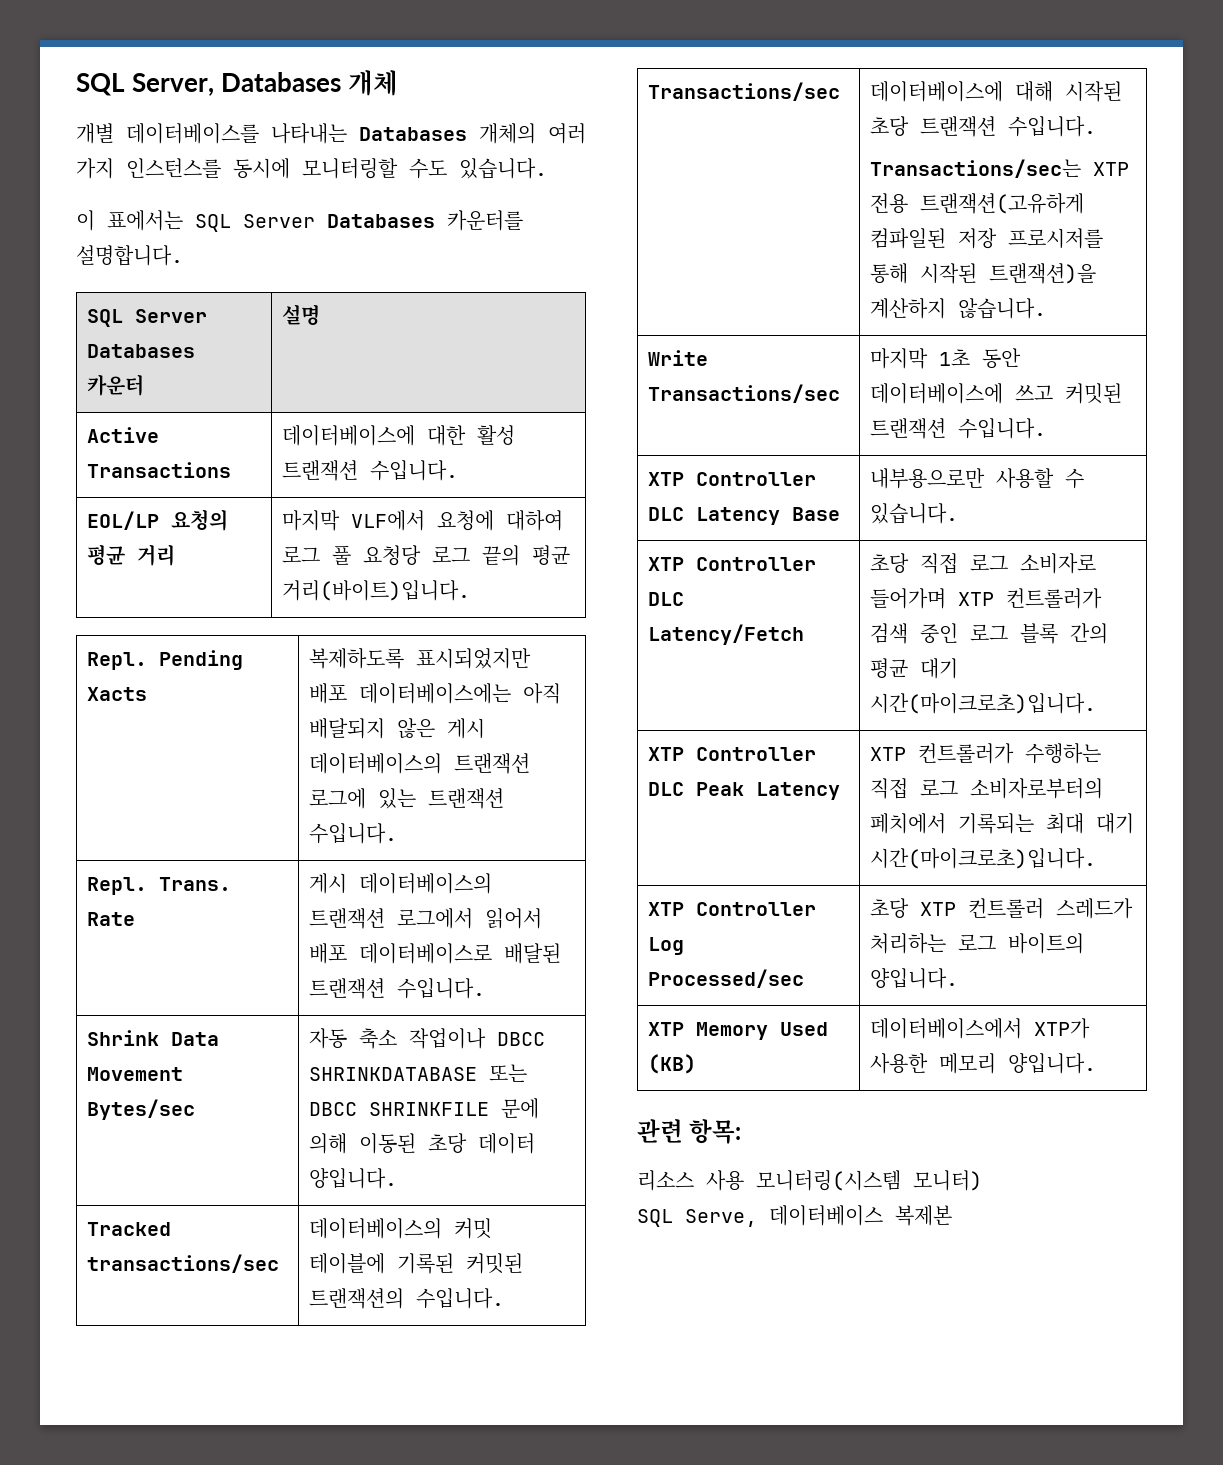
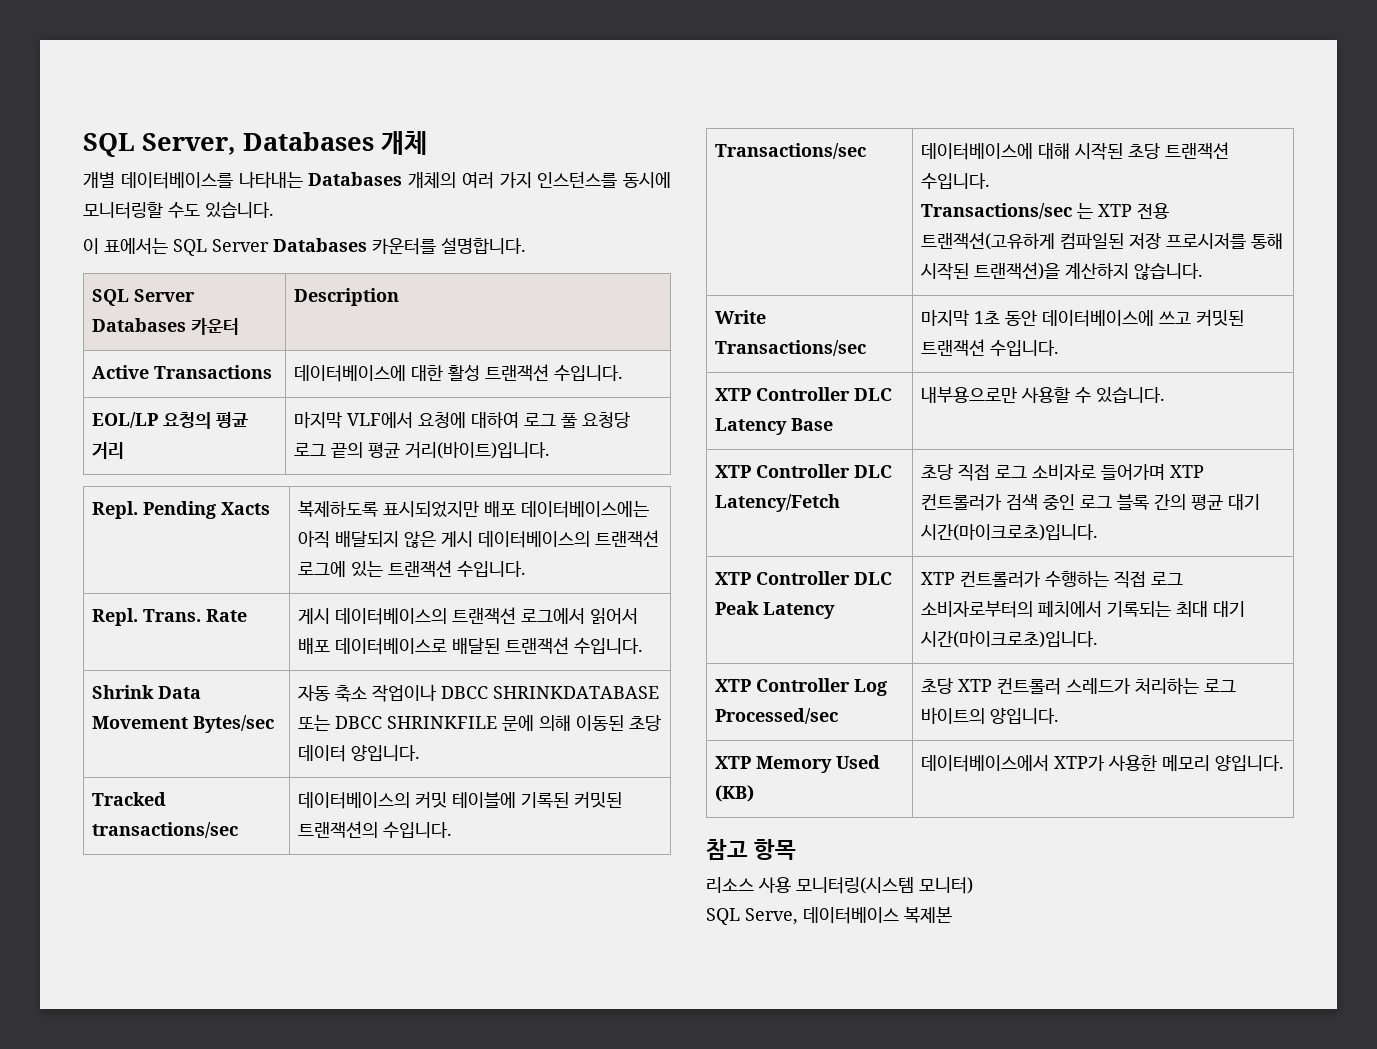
- SQL Server Databases 카운터 | 설명
+ SQL Server Databases 카운터 | Description
  Transactions/sec | 데이터베이스에 대해 시작된 초당 트랜잭션 수입니다.
- Transactions/sec는 XTP 전용 트랜잭션(고유하게 컴파일된 저장 프로시저를 통해 시작된 트랜잭션)을 계산하지 않습니다.
+ Transactions/sec 는 XTP 전용 트랜잭션(고유하게 컴파일된 저장 프로시저를 통해 시작된 트랜잭션)을 계산하지 않습니다.
- 관련 항목:
+ 참고 항목

